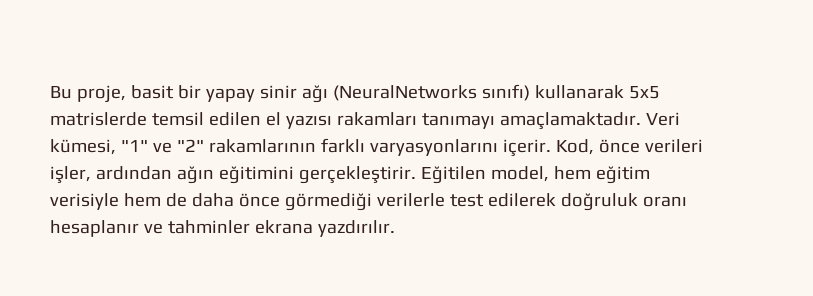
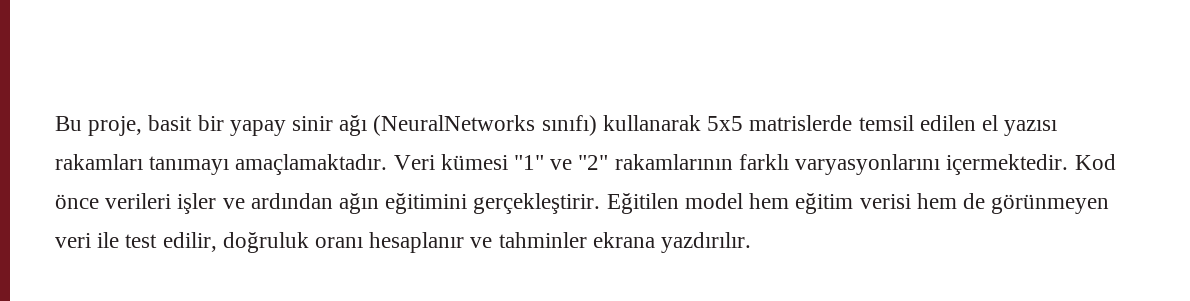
- Veri kümesi, "1" ve "2" rakamlarının farklı varyasyonlarını içerir. Kod, önce verileri işler, ardından ağın eğitimini gerçekleştirir.
+ Veri kümesi "1" ve "2" rakamlarının farklı varyasyonlarını içermektedir. Kod önce verileri işler ve ardından ağın eğitimini gerçekleştirir.
- Eğitilen model, hem eğitim verisiyle hem de daha önce görmediği verilerle test edilerek doğruluk oranı hesaplanır ve tahminler ekrana yazdırılır.
+ Eğitilen model hem eğitim verisi hem de görünmeyen veri ile test edilir, doğruluk oranı hesaplanır ve tahminler ekrana yazdırılır.

